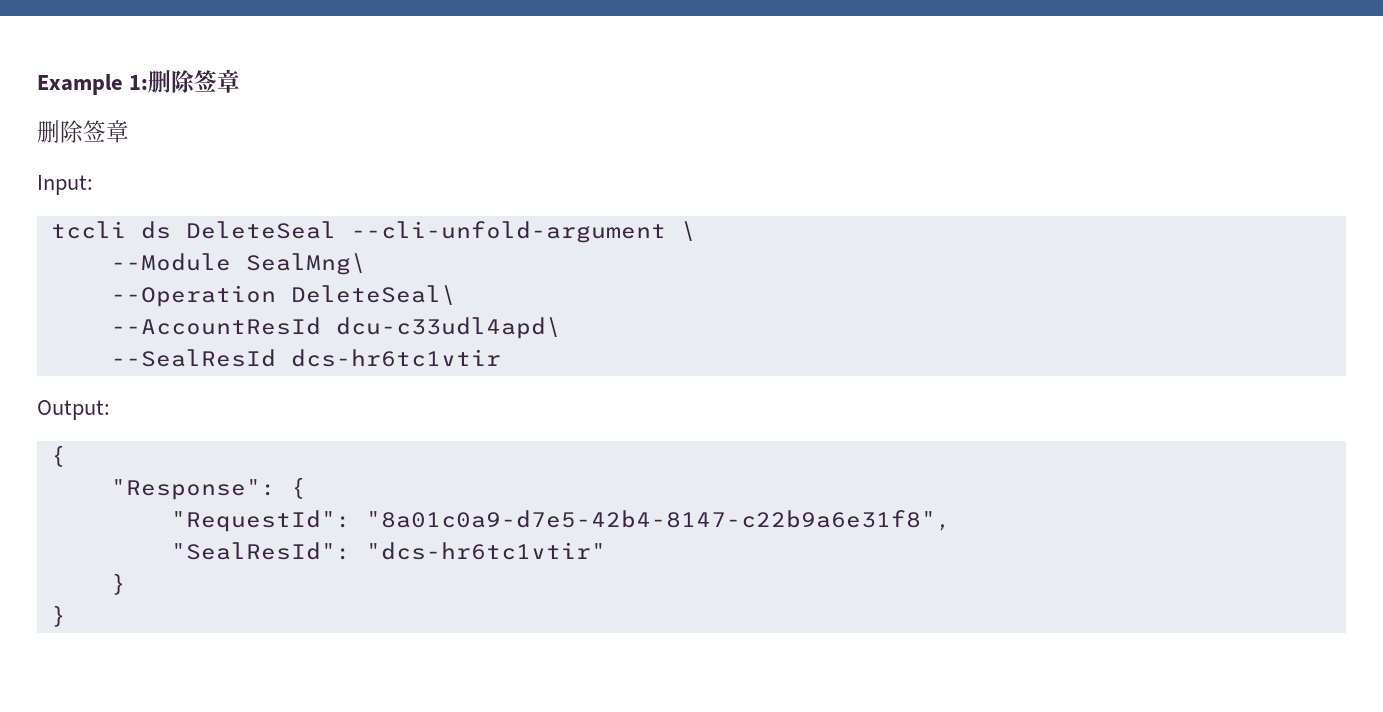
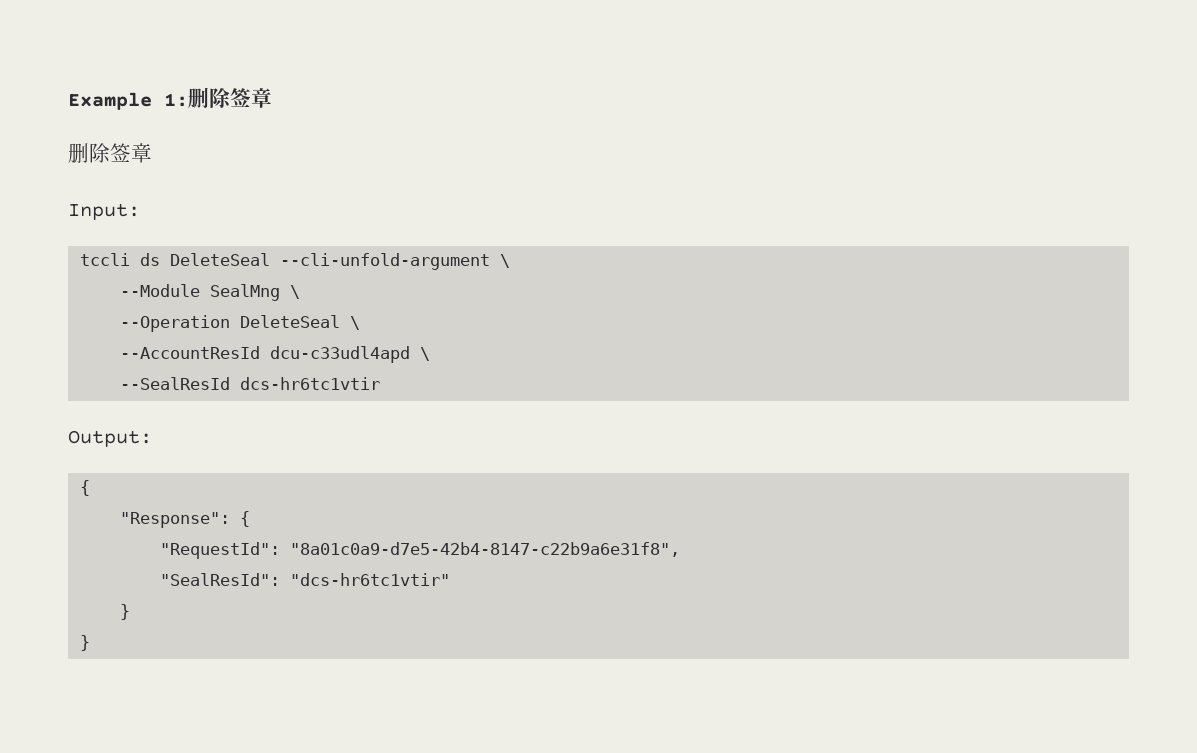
- --Module SealMng\
+ --Module SealMng \
- --Operation DeleteSeal\
+ --Operation DeleteSeal \
- --AccountResId dcu-c33udl4apd\
+ --AccountResId dcu-c33udl4apd \

